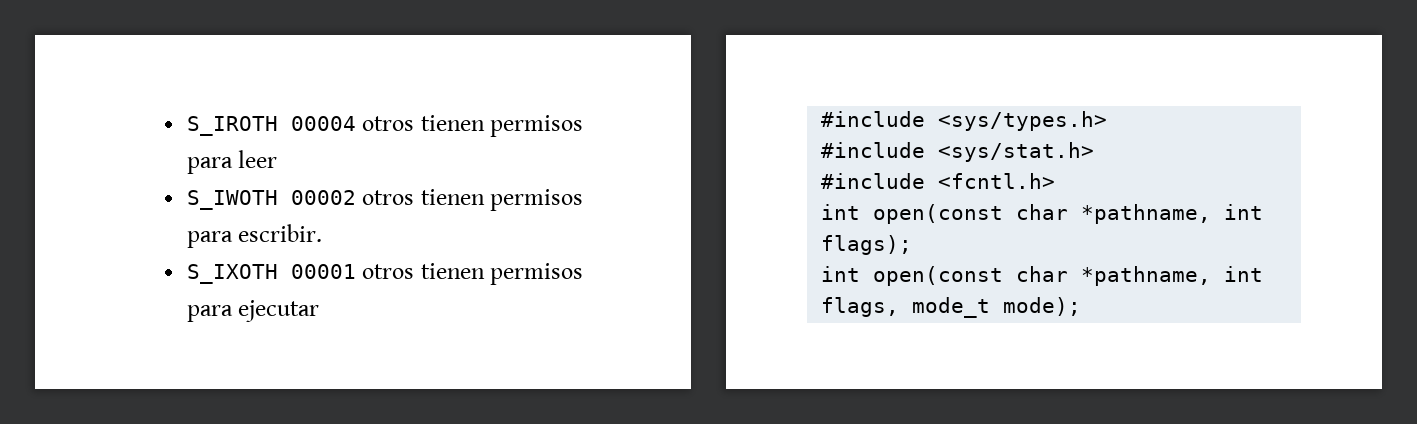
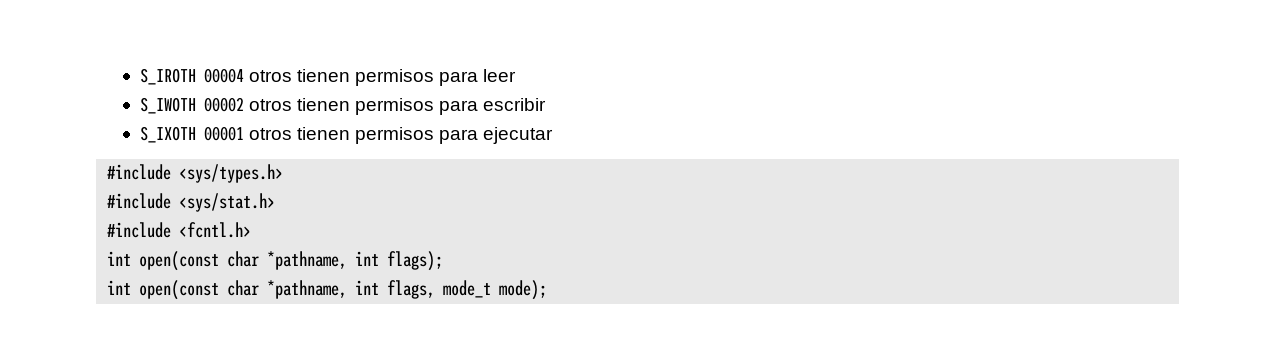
- S_IWOTH 00002 otros tienen permisos para escribir.
+ S_IWOTH 00002 otros tienen permisos para escribir

